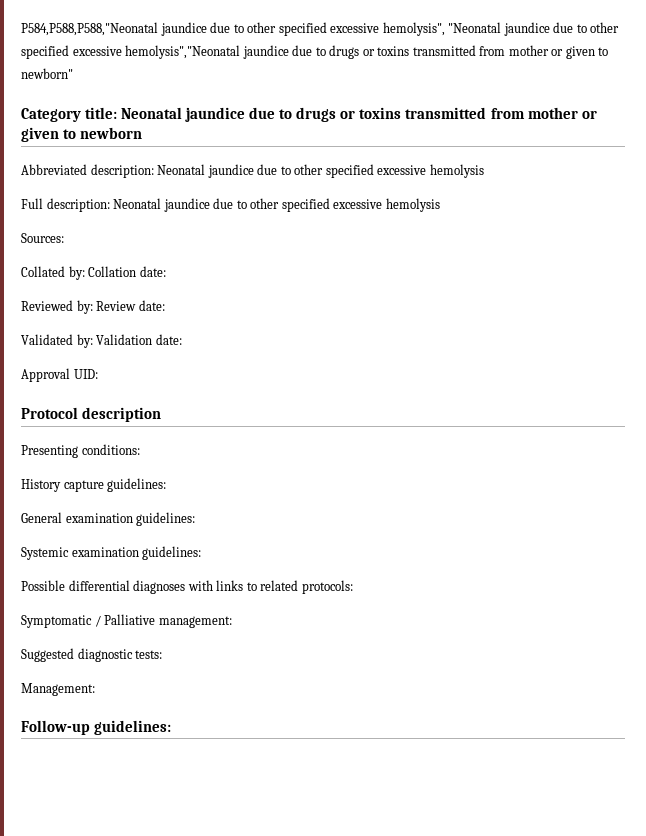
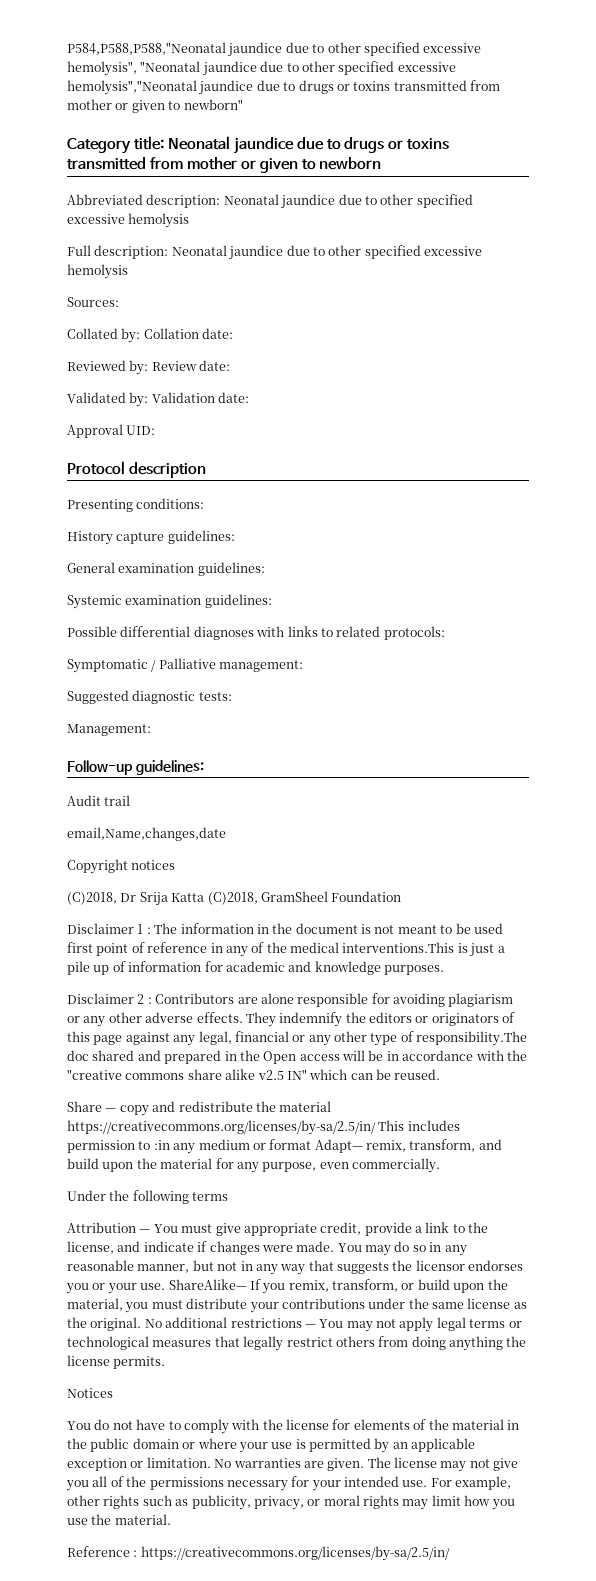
+ Audit trail
+ email,Name,changes,date
+ Copyright notices
+ (C)2018, Dr Srija Katta (C)2018, GramSheel Foundation
+ Disclaimer 1 : The information in the document is not meant to be used first point of reference in any of the medical interventions.This is just a pile up of information for academic and knowledge purposes.
+ Disclaimer 2 : Contributors are alone responsible for avoiding plagiarism or any other adverse effects. They indemnify the editors or originators of this page against any legal, financial or any other type of responsibility.The doc shared and prepared in the Open access will be in accordance with the "creative commons share alike v2.5 IN" which can be reused.
+ Share — copy and redistribute the material https://creativecommons.org/licenses/by-sa/2.5/in/ This includes permission to :in any medium or format Adapt— remix, transform, and build upon the material for any purpose, even commercially.
+ Under the following terms
+ Attribution — You must give appropriate credit, provide a link to the license, and indicate if changes were made. You may do so in any reasonable manner, but not in any way that suggests the licensor endorses you or your use. ShareAlike— If you remix, transform, or build upon the material, you must distribute your contributions under the same license as the original. No additional restrictions — You may not apply legal terms or technological measures that legally restrict others from doing anything the license permits.
+ Notices
+ You do not have to comply with the license for elements of the material in the public domain or where your use is permitted by an applicable exception or limitation. No warranties are given. The license may not give you all of the permissions necessary for your intended use. For example, other rights such as publicity, privacy, or moral rights may limit how you use the material.
+ Reference : https://creativecommons.org/licenses/by-sa/2.5/in/

